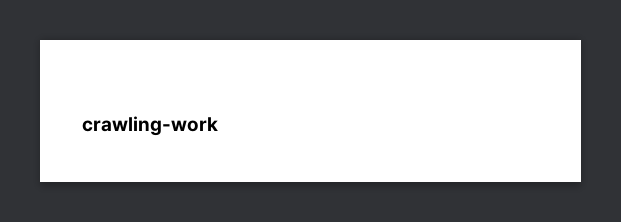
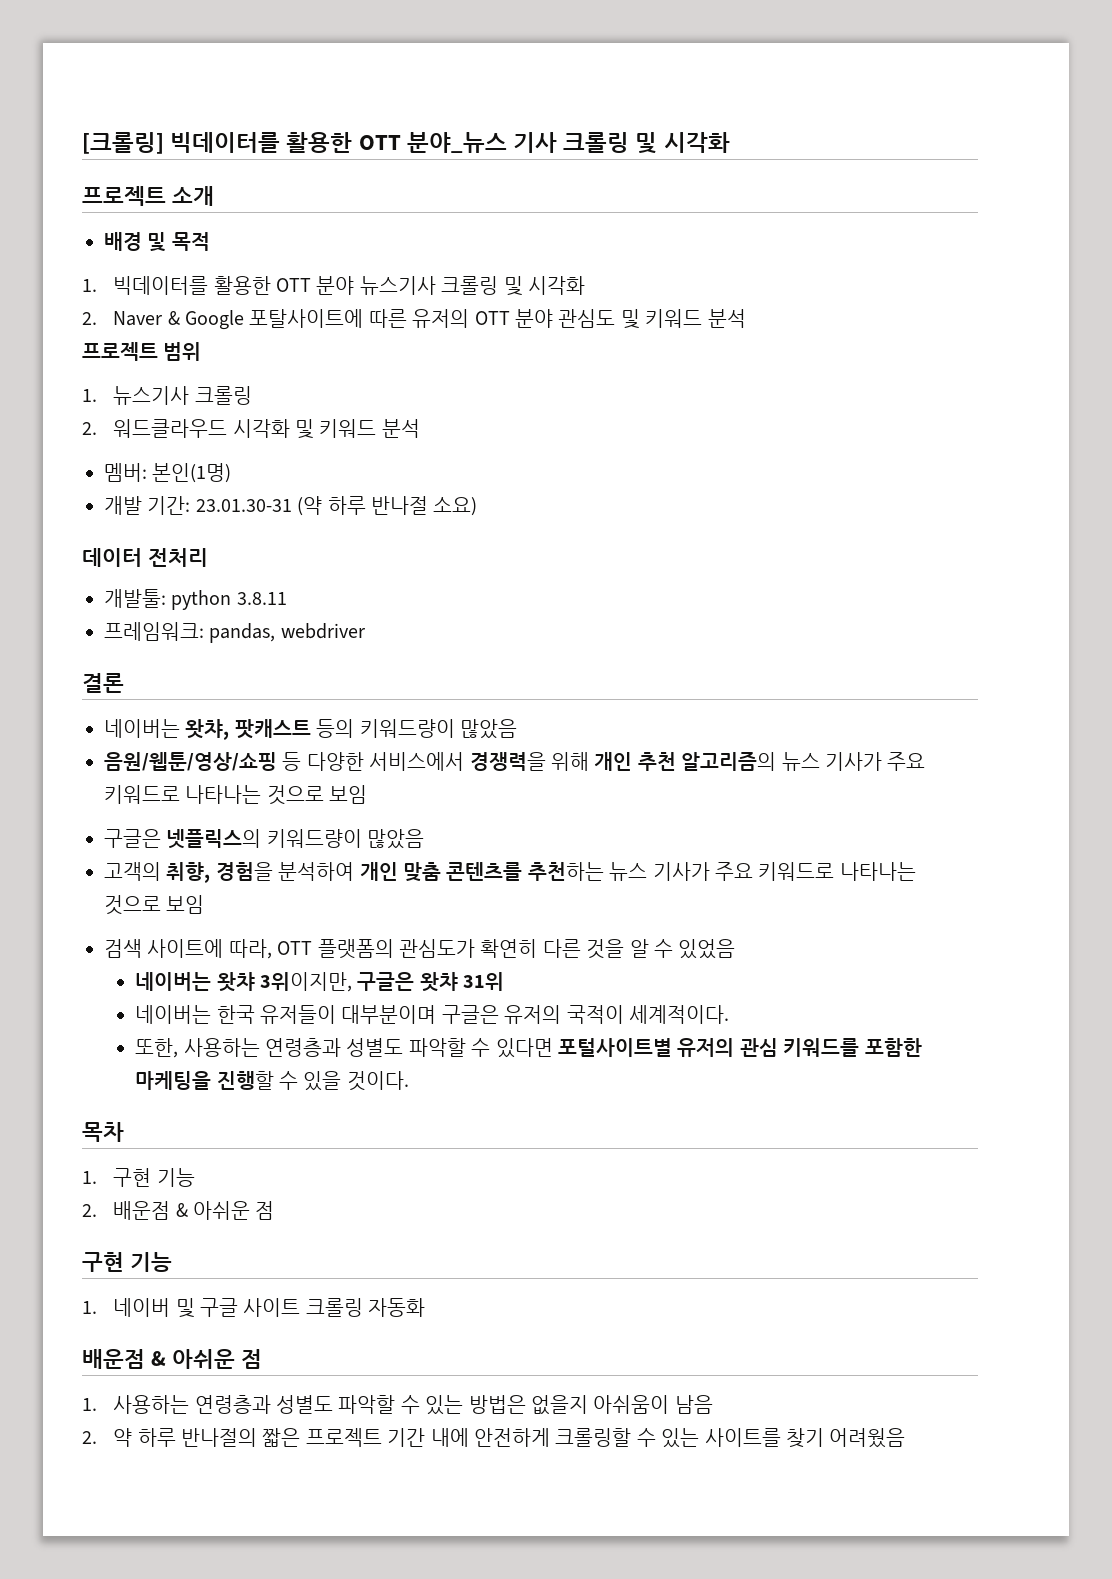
- crawling-work
+ [크롤링] 빅데이터를 활용한 OTT 분야_뉴스 기사 크롤링 및 시각화
+ 프로젝트 소개
+ 배경 및 목적
+ 1. 빅데이터를 활용한 OTT 분야 뉴스기사 크롤링 및 시각화
+ 2. Naver & Google 포탈사이트에 따른 유저의 OTT 분야 관심도 및 키워드 분석
+ 프로젝트 범위
+ 1. 뉴스기사 크롤링
+ 2. 워드클라우드 시각화 및 키워드 분석
+ 멤버: 본인(1명)
+ 개발 기간: 23.01.30-31 (약 하루 반나절 소요)
+ 데이터 전처리
+ 개발툴: python 3.8.11
+ 프레임워크: pandas, webdriver
+ 결론
+ 네이버는 왓챠, 팟캐스트 등의 키워드량이 많았음
+ 음원/웹툰/영상/쇼핑 등 다양한 서비스에서 경쟁력을 위해 개인 추천 알고리즘의 뉴스 기사가 주요 키워드로 나타나는 것으로 보임
+ 구글은 넷플릭스의 키워드량이 많았음
+ 고객의 취향, 경험을 분석하여 개인 맞춤 콘텐츠를 추천하는 뉴스 기사가 주요 키워드로 나타나는 것으로 보임
+ 검색 사이트에 따라, OTT 플랫폼의 관심도가 확연히 다른 것을 알 수 있었음
+ 네이버는 왓챠 3위이지만, 구글은 왓챠 31위
+ 네이버는 한국 유저들이 대부분이며 구글은 유저의 국적이 세계적이다.
+ 또한, 사용하는 연령층과 성별도 파악할 수 있다면 포털사이트별 유저의 관심 키워드를 포함한 마케팅을 진행할 수 있을 것이다.
+ 목차
+ 1. 구현 기능
+ 2. 배운점 & 아쉬운 점
+ 구현 기능
+ 1. 네이버 및 구글 사이트 크롤링 자동화
+ 배운점 & 아쉬운 점
+ 1. 사용하는 연령층과 성별도 파악할 수 있는 방법은 없을지 아쉬움이 남음
+ 2. 약 하루 반나절의 짧은 프로젝트 기간 내에 안전하게 크롤링할 수 있는 사이트를 찾기 어려웠음

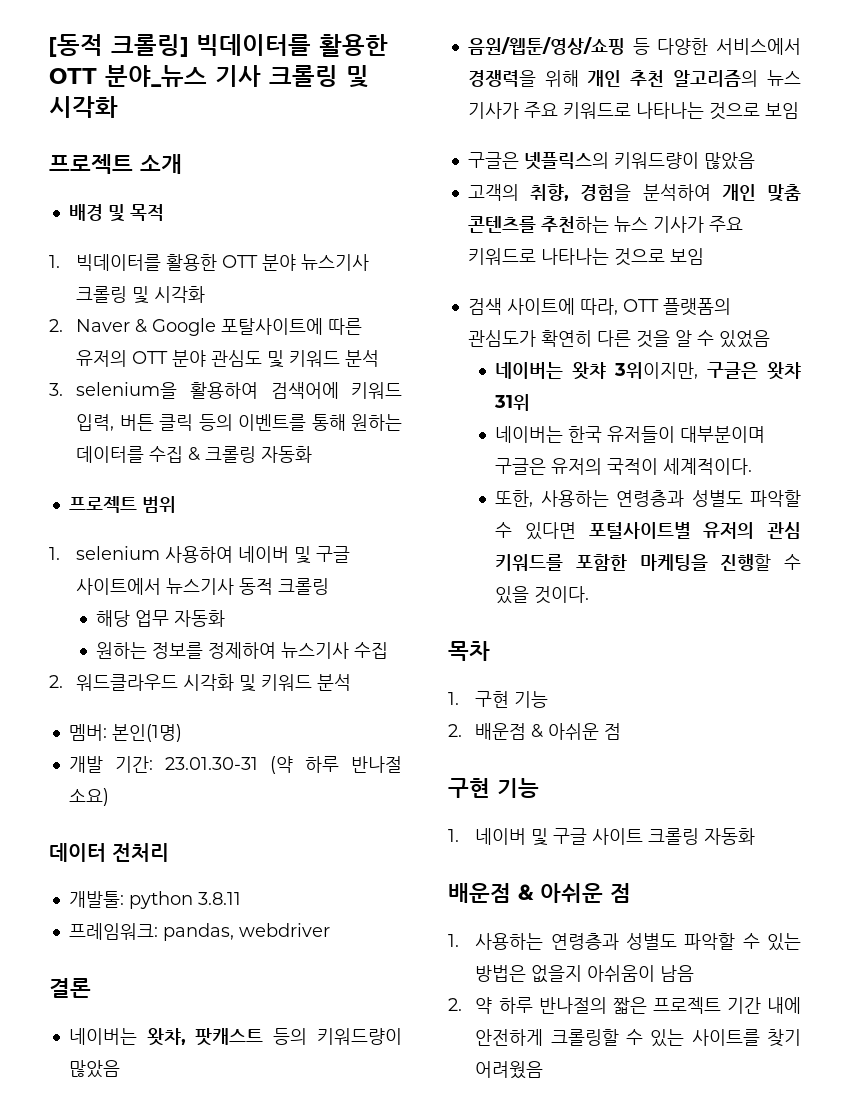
- [크롤링] 빅데이터를 활용한 OTT 분야_뉴스 기사 크롤링 및 시각화
+ [동적 크롤링] 빅데이터를 활용한 OTT 분야_뉴스 기사 크롤링 및 시각화
+ 3. selenium을 활용하여 검색어에 키워드 입력, 버튼 클릭 등의 이벤트를 통해 원하는 데이터를 수집 & 크롤링 자동화
  프로젝트 범위
- 1. 뉴스기사 크롤링
+ 1. selenium 사용하여 네이버 및 구글 사이트에서 뉴스기사 동적 크롤링
+ 해당 업무 자동화
+ 원하는 정보를 정제하여 뉴스기사 수집

